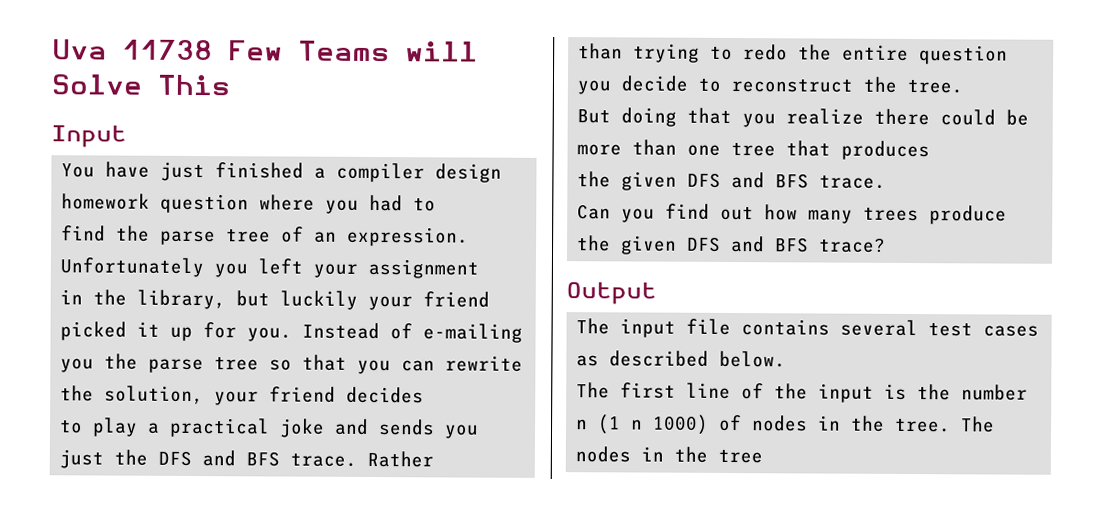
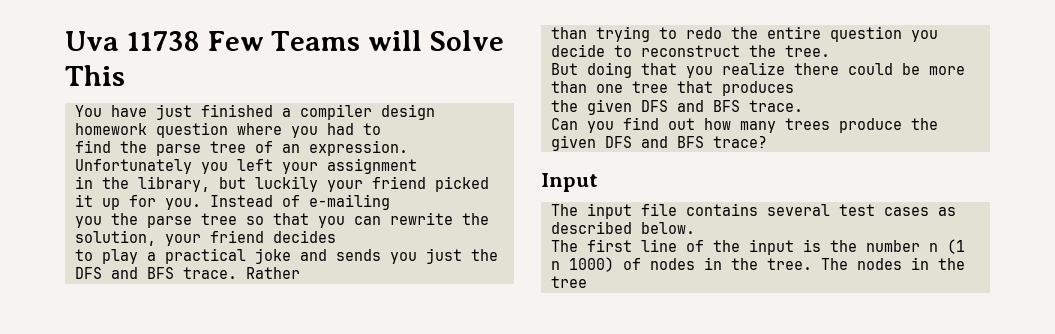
- Input
- Output
+ Input

